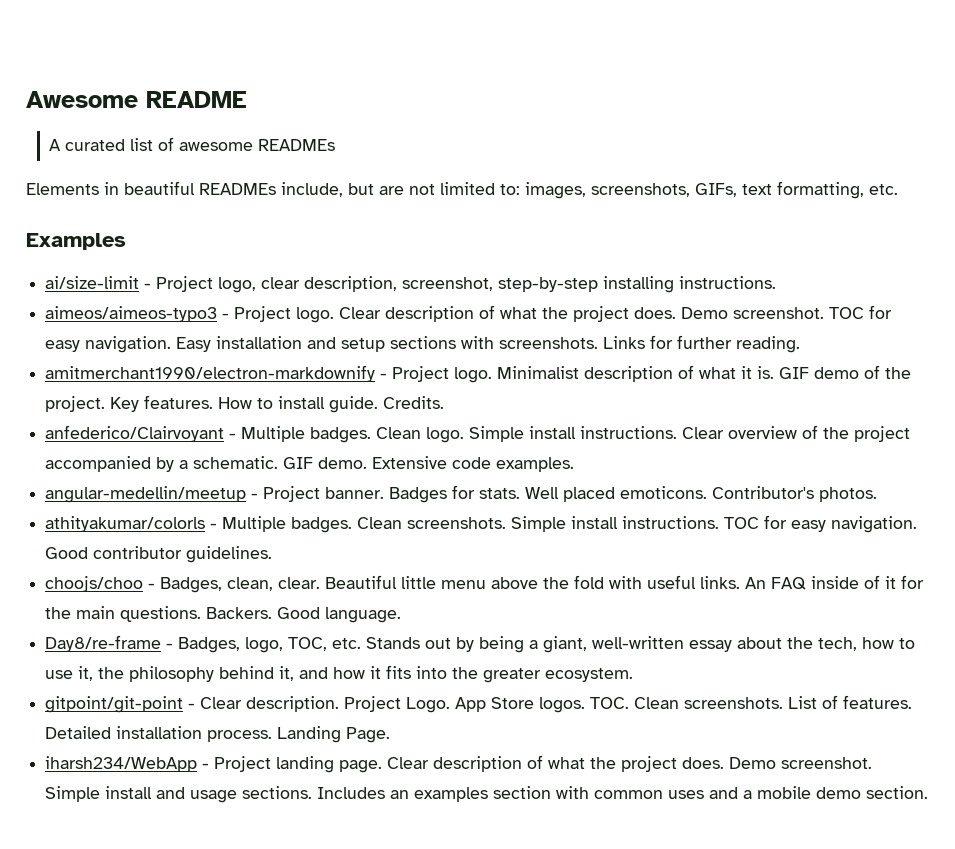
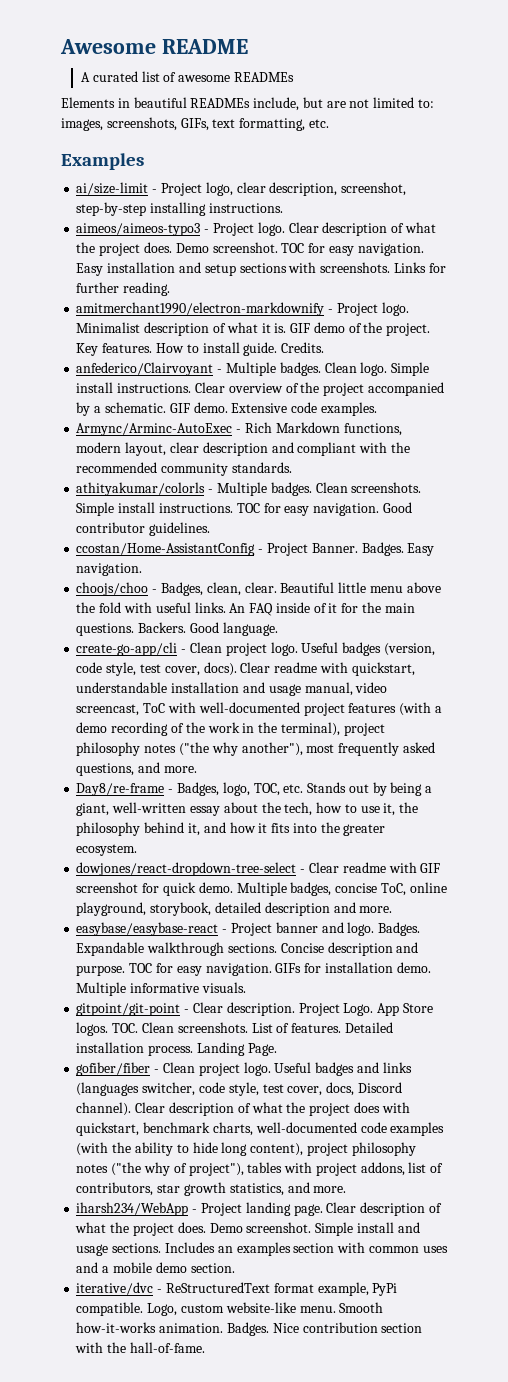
- angular-medellin/meetup - Project banner. Badges for stats. Well placed emoticons. Contributor's photos.
+ Armync/Arminc-AutoExec - Rich Markdown functions, modern layout, clear description and compliant with the recommended community standards.
+ ccostan/Home-AssistantConfig - Project Banner. Badges. Easy navigation.
+ create-go-app/cli - Clean project logo. Useful badges (version, code style, test cover, docs). Clear readme with quickstart, understandable installation and usage manual, video screencast, ToC with well-documented project features (with a demo recording of the work in the terminal), project philosophy notes ("the why another"), most frequently asked questions, and more.
+ dowjones/react-dropdown-tree-select - Clear readme with GIF screenshot for quick demo. Multiple badges, concise ToC, online playground, storybook, detailed description and more.
+ easybase/easybase-react - Project banner and logo. Badges. Expandable walkthrough sections. Concise description and purpose. TOC for easy navigation. GIFs for installation demo. Multiple informative visuals.
+ gofiber/fiber - Clean project logo. Useful badges and links (languages switcher, code style, test cover, docs, Discord channel). Clear description of what the project does with quickstart, benchmark charts, well-documented code examples (with the ability to hide long content), project philosophy notes ("the why of project"), tables with project addons, list of contributors, star growth statistics, and more.
+ iterative/dvc - ReStructuredText format example, PyPi compatible. Logo, custom website-like menu. Smooth how-it-works animation. Badges. Nice contribution section with the hall-of-fame.

